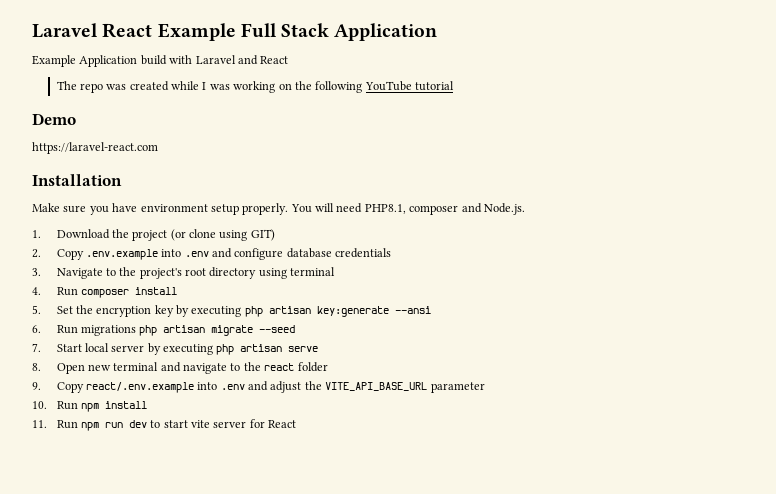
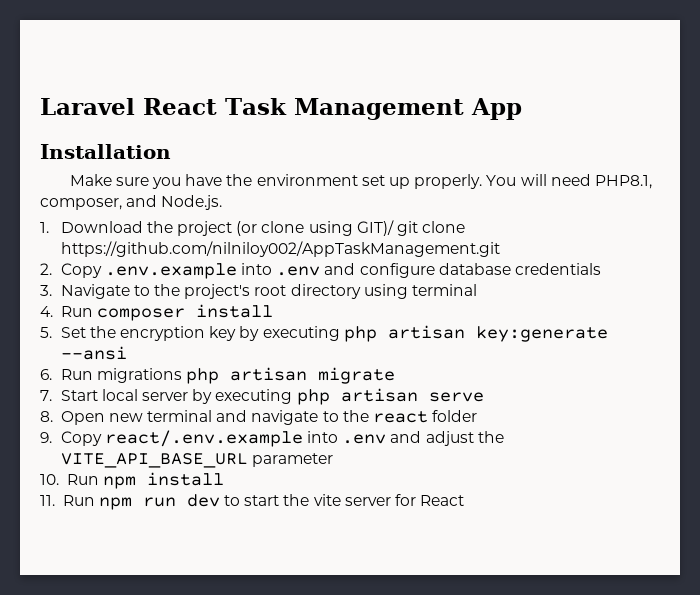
- Laravel React Example Full Stack Application
- Example Application build with Laravel and React
- The repo was created while I was working on the following YouTube tutorial
- Demo
- https://laravel-react.com
+ Laravel React Task Management App
- Make sure you have environment setup properly.
+ Make sure you have the environment set up properly.
- You will need PHP8.1, composer and Node.js.
+ You will need PHP8.1, composer, and Node.js.
- 1. Download the project (or clone using GIT)
+ 1. Download the project (or clone using GIT)/ git clone https://github.com/nilniloy002/AppTaskManagement.git
- 6. Run migrations php artisan migrate --seed
+ 6. Run migrations php artisan migrate
- 11. Run npm run dev to start vite server for React
+ 11. Run npm run dev to start the vite server for React

